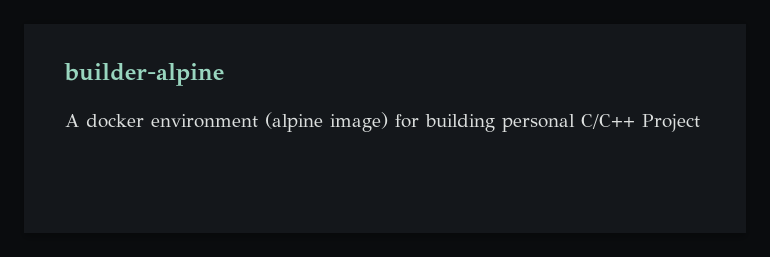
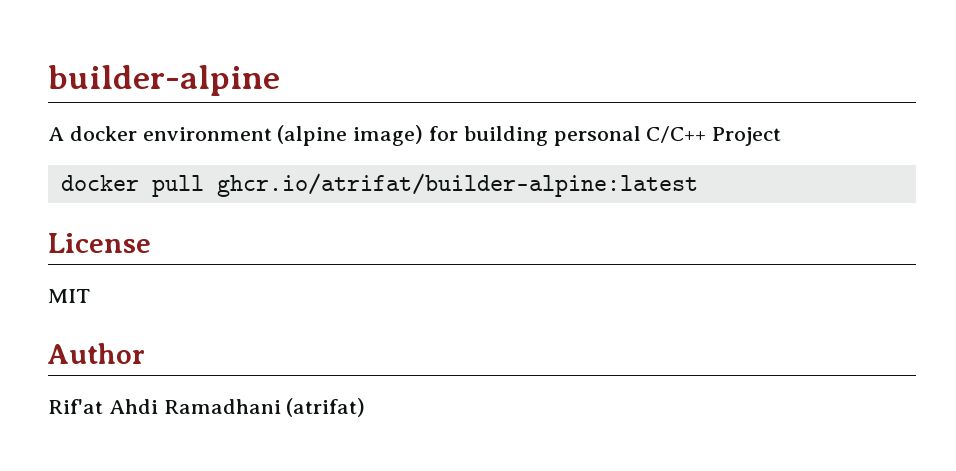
+ docker pull ghcr.io/atrifat/builder-alpine:latest
+ License
+ MIT
+ Author
+ Rif'at Ahdi Ramadhani (atrifat)

